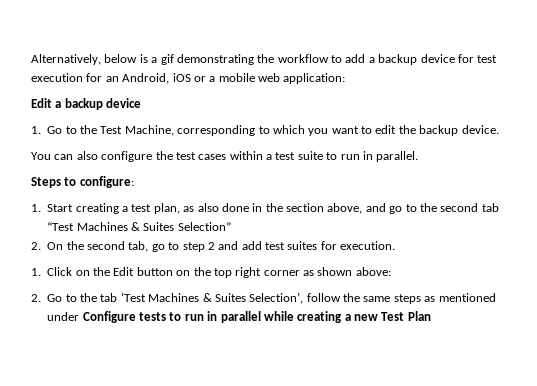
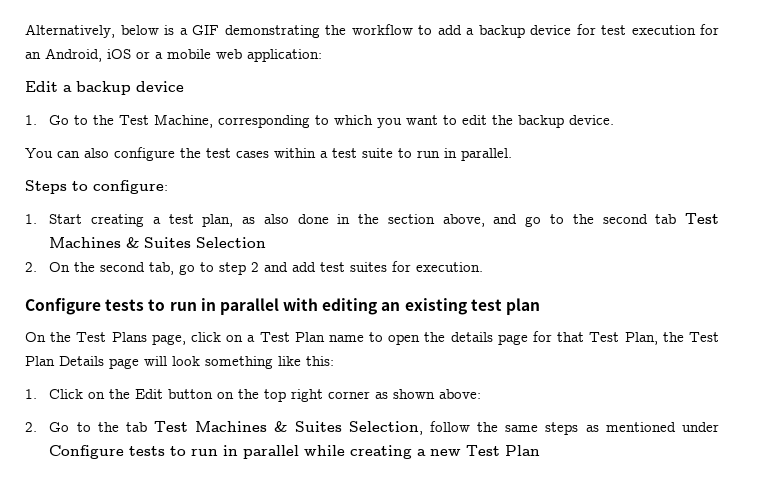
- Alternatively, below is a gif demonstrating the workflow to add a backup device for test execution for an Android, iOS or a mobile web application:
+ Alternatively, below is a GIF demonstrating the workflow to add a backup device for test execution for an Android, iOS or a mobile web application:
- 1. Start creating a test plan, as also done in the section above, and go to the second tab “Test Machines & Suites Selection”
+ 1. Start creating a test plan, as also done in the section above, and go to the second tab Test Machines & Suites Selection
+ Configure tests to run in parallel with editing an existing test plan
+ On the Test Plans page, click on a Test Plan name to open the details page for that Test Plan, the Test Plan Details page will look something like this:
- 2. Go to the tab ‘Test Machines & Suites Selection’, follow the same steps as mentioned under Configure tests to run in parallel while creating a new Test Plan
+ 2. Go to the tab Test Machines & Suites Selection, follow the same steps as mentioned under Configure tests to run in parallel while creating a new Test Plan

